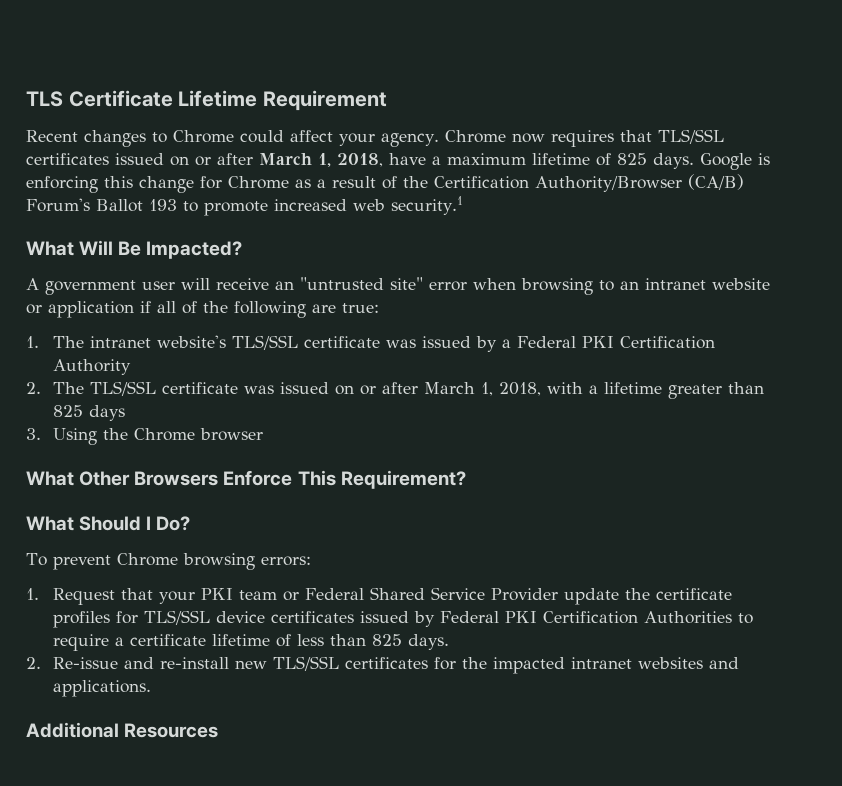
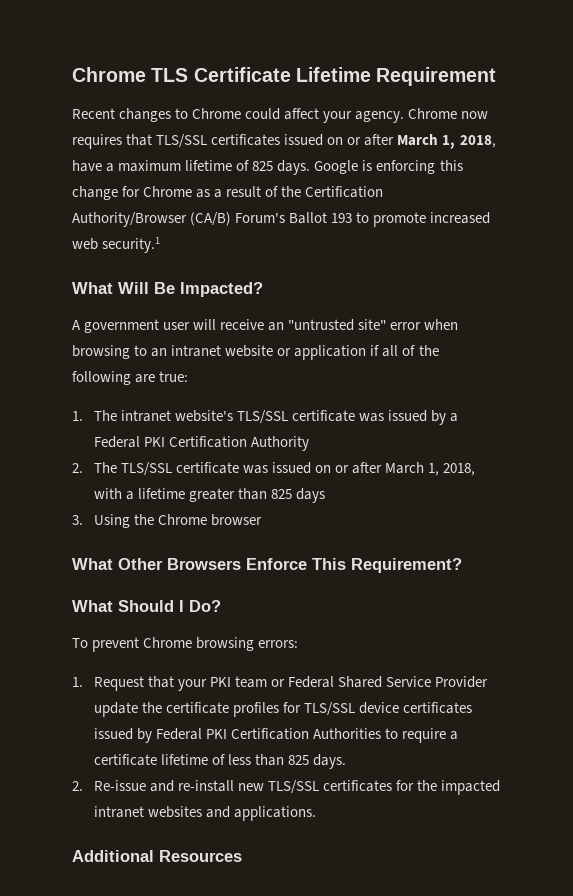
- TLS Certificate Lifetime Requirement
+ Chrome TLS Certificate Lifetime Requirement

